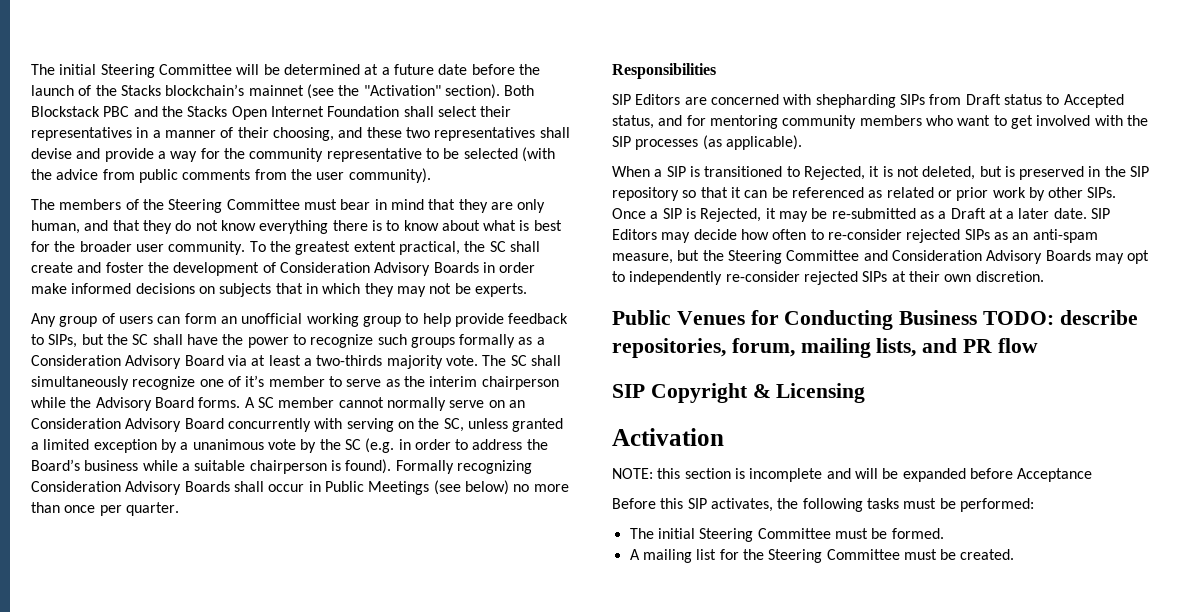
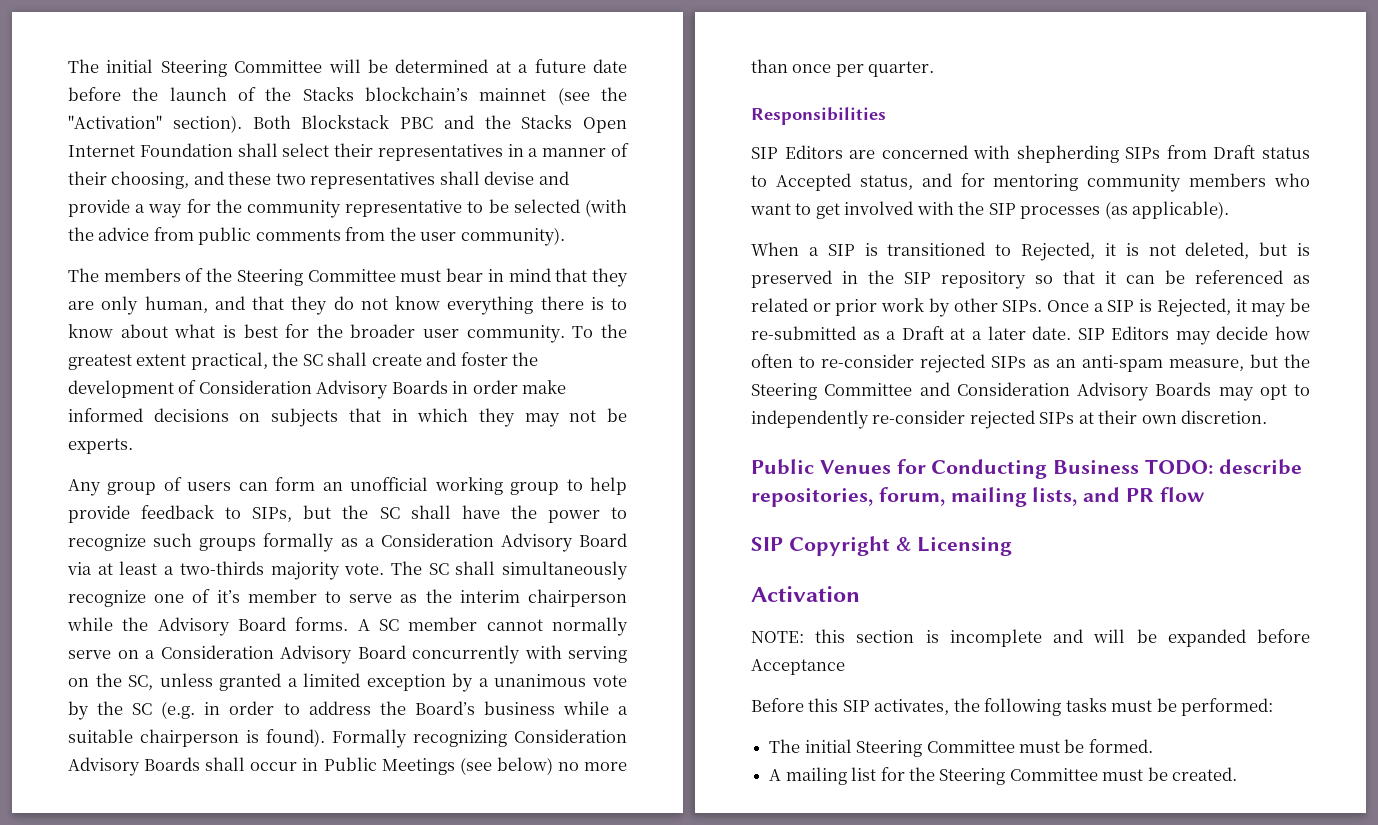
- A SC member cannot normally serve on an Consideration Advisory Board concurrently with serving on the SC, unless granted a limited exception by a unanimous vote by the SC (e.g. in order to address the Board’s business while a suitable chairperson is found).
+ A SC member cannot normally serve on a Consideration Advisory Board concurrently with serving on the SC, unless granted a limited exception by a unanimous vote by the SC (e.g. in order to address the Board’s business while a suitable chairperson is found).
- SIP Editors are concerned with shepharding SIPs from Draft status to Accepted status, and for mentoring community members who want to get involved with the SIP processes (as applicable).
+ SIP Editors are concerned with shepherding SIPs from Draft status to Accepted status, and for mentoring community members who want to get involved with the SIP processes (as applicable).

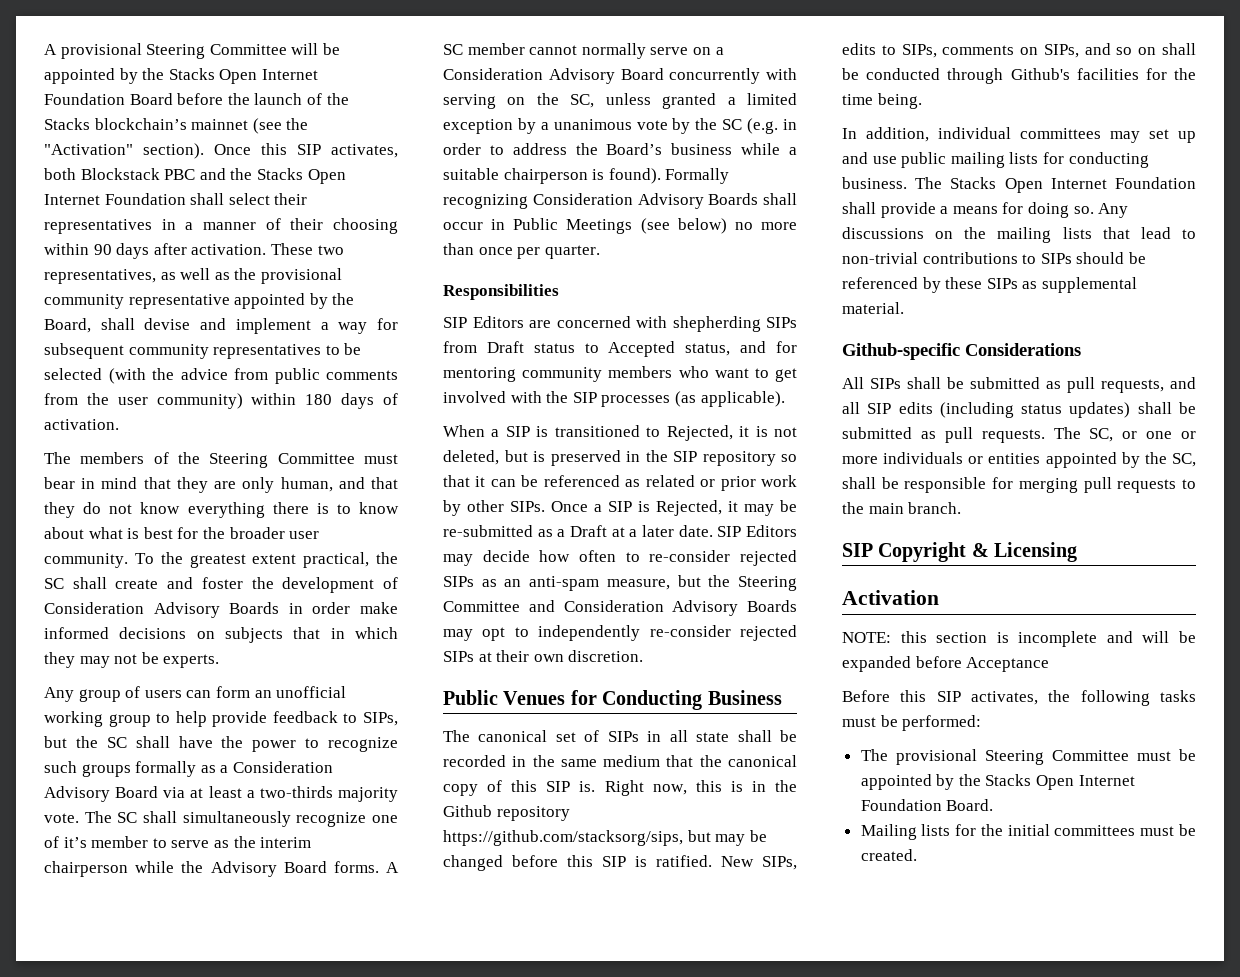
- The initial Steering Committee will be determined at a future date before the launch of the Stacks blockchain’s mainnet (see the "Activation" section).
+ A provisional Steering Committee will be appointed by the Stacks Open Internet Foundation Board before the launch of the Stacks blockchain’s mainnet (see the "Activation" section).
- Both Blockstack PBC and the Stacks Open Internet Foundation shall select their representatives in a manner of their choosing, and these two representatives shall devise and provide a way for the community representative to be selected (with the advice from public comments from the user community).
+ Once this SIP activates, both Blockstack PBC and the Stacks Open Internet Foundation shall select their representatives in a manner of their choosing within 90 days after activation. These two representatives, as well as the provisional community representative appointed by the Board, shall devise and implement a way for subsequent community representatives to be selected (with the advice from public comments from the user community) within 180 days of activation.
- Public Venues for Conducting Business TODO: describe repositories, forum, mailing lists, and PR flow
+ Public Venues for Conducting Business
+ The canonical set of SIPs in all state shall be recorded in the same medium that the canonical copy of this SIP is. Right now, this is in the Github repository https://github.com/stacksorg/sips, but may be changed before this SIP is ratified. New SIPs, edits to SIPs, comments on SIPs, and so on shall be conducted through Github's facilities for the time being.
+ In addition, individual committees may set up and use public mailing lists for conducting business. The Stacks Open Internet Foundation shall provide a means for doing so. Any discussions on the mailing lists that lead to non-trivial contributions to SIPs should be referenced by these SIPs as supplemental material.
+ Github-specific Considerations
+ All SIPs shall be submitted as pull requests, and all SIP edits (including status updates) shall be submitted as pull requests. The SC, or one or more individuals or entities appointed by the SC, shall be responsible for merging pull requests to the main branch.
- The initial Steering Committee must be formed.
- A mailing list for the Steering Committee must be created.
+ The provisional Steering Committee must be appointed by the Stacks Open Internet Foundation Board.
+ Mailing lists for the initial committees must be created.

